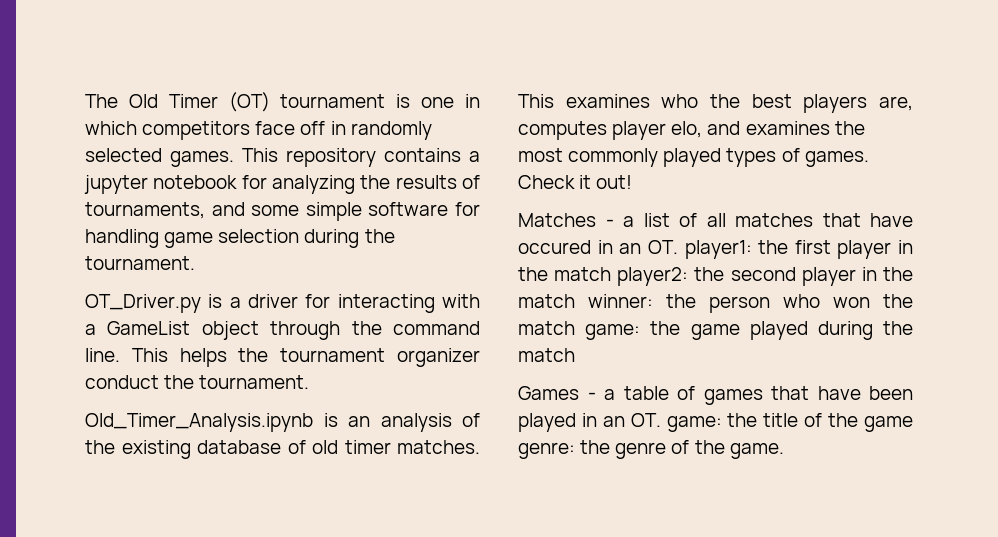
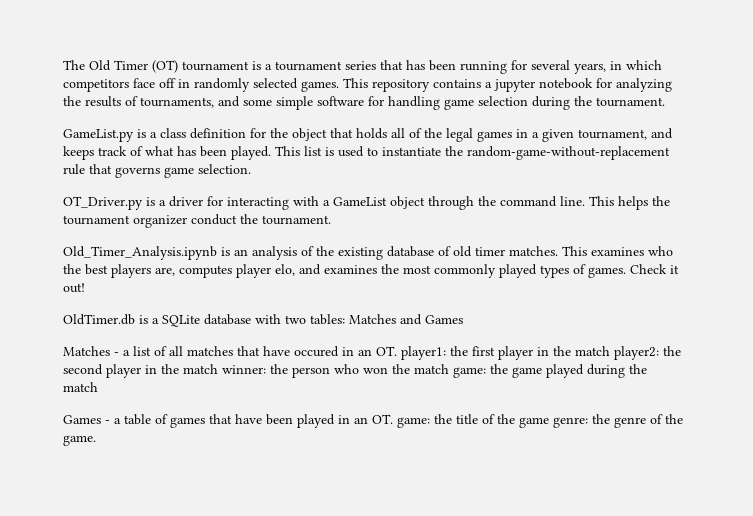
- The Old Timer (OT) tournament is one in which competitors face off in randomly selected games.
+ The Old Timer (OT) tournament is a tournament series that has been running for several years, in which competitors face off in randomly selected games.
+ GameList.py is a class definition for the object that holds all of the legal games in a given tournament, and keeps track of what has been played. This list is used to instantiate the random-game-without-replacement rule that governs game selection.
+ OldTimer.db is a SQLite database with two tables: Matches and Games

